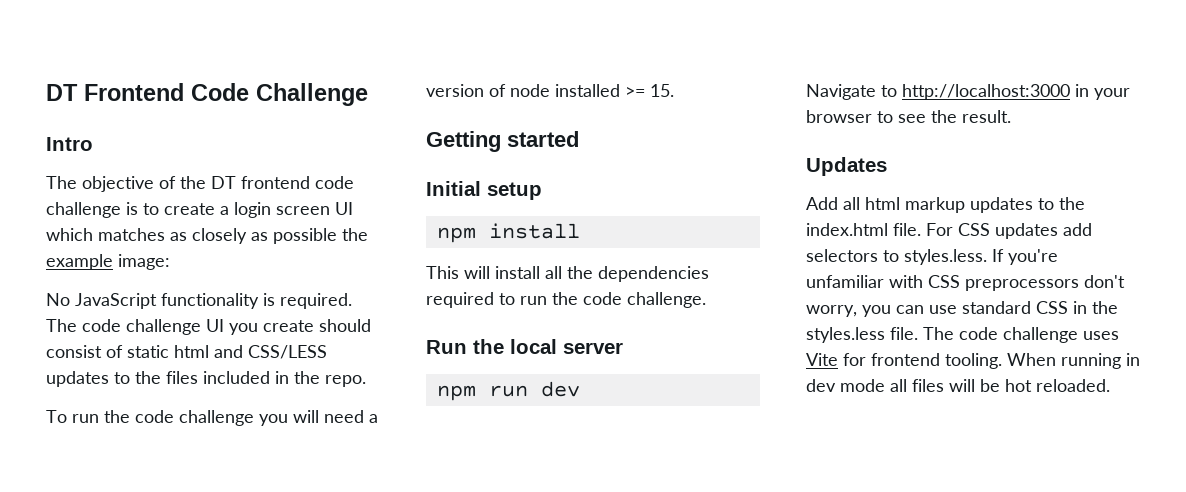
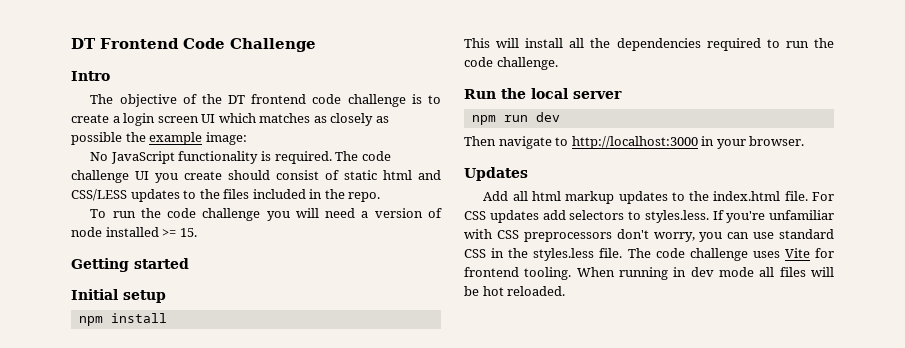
- Navigate to http://localhost:3000 in your browser to see the result.
+ Then navigate to http://localhost:3000 in your browser.

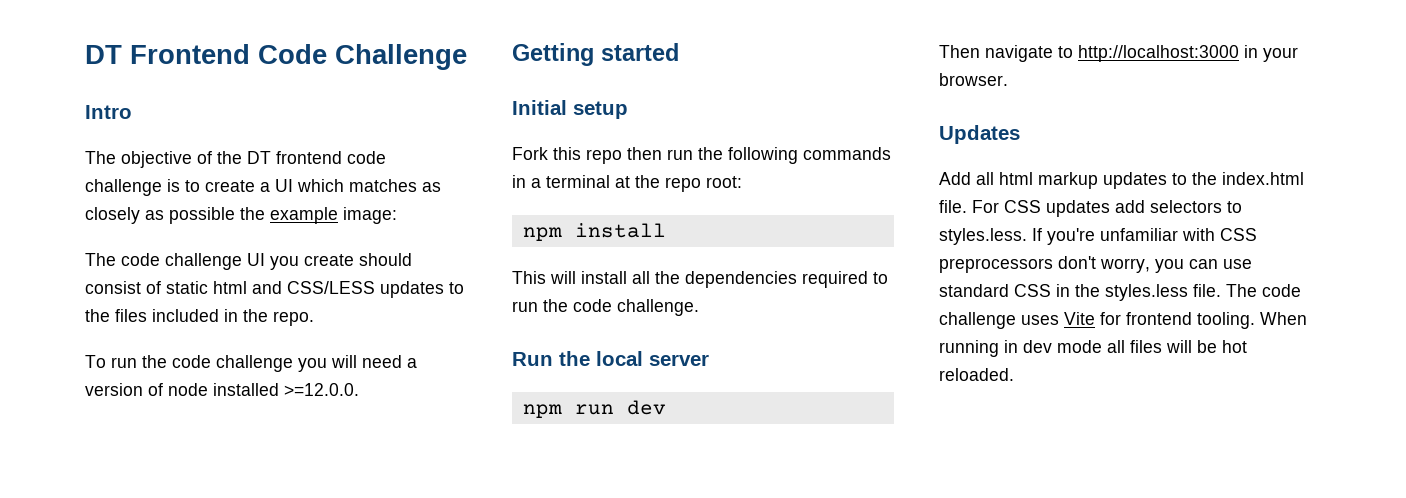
- The objective of the DT frontend code challenge is to create a login screen UI which matches as closely as possible the example image:
+ The objective of the DT frontend code challenge is to create a UI which matches as closely as possible the example image:
- No JavaScript functionality is required.
- To run the code challenge you will need a version of node installed >= 15.
+ To run the code challenge you will need a version of node installed >=12.0.0.
+ Fork this repo then run the following commands in a terminal at the repo root:

